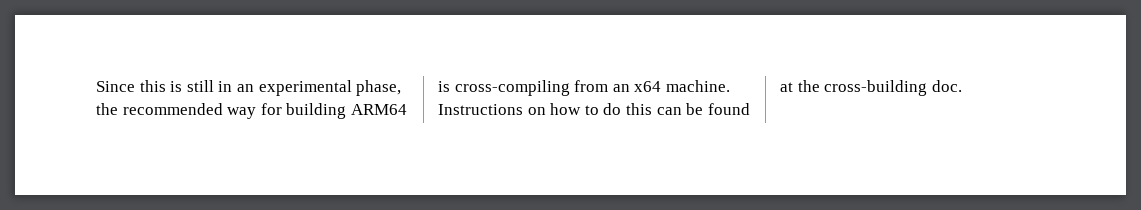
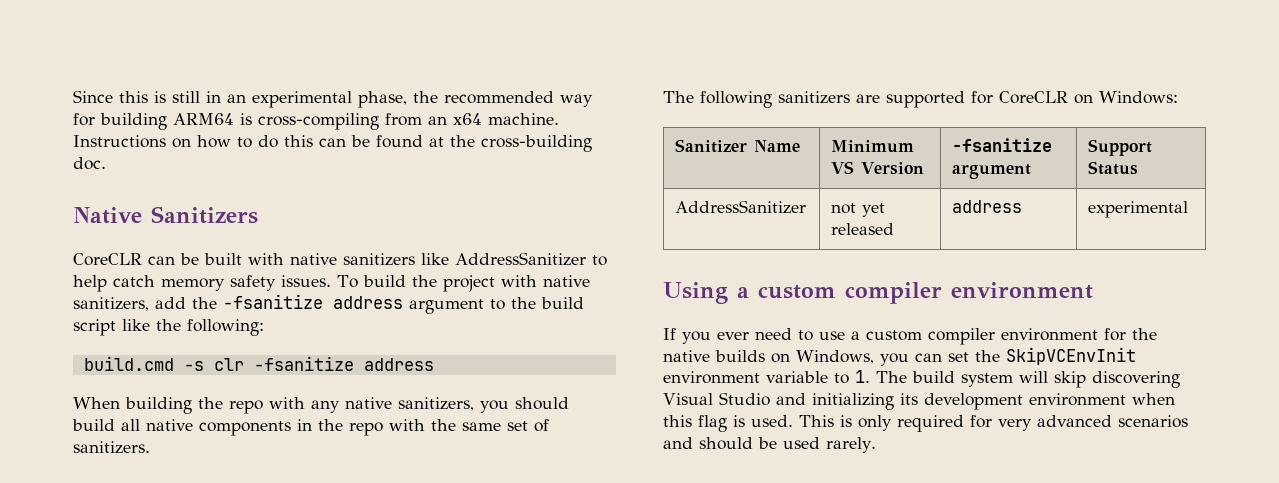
+ Native Sanitizers
+ CoreCLR can be built with native sanitizers like AddressSanitizer to help catch memory safety issues. To build the project with native sanitizers, add the -fsanitize address argument to the build script like the following:
+ build.cmd -s clr -fsanitize address
+ When building the repo with any native sanitizers, you should build all native components in the repo with the same set of sanitizers.
+ The following sanitizers are supported for CoreCLR on Windows:
+ Sanitizer Name | Minimum VS Version | -fsanitize argument | Support Status
+ AddressSanitizer | not yet released | address | experimental
+ Using a custom compiler environment
+ If you ever need to use a custom compiler environment for the native builds on Windows, you can set the SkipVCEnvInit environment variable to 1. The build system will skip discovering Visual Studio and initializing its development environment when this flag is used. This is only required for very advanced scenarios and should be used rarely.

